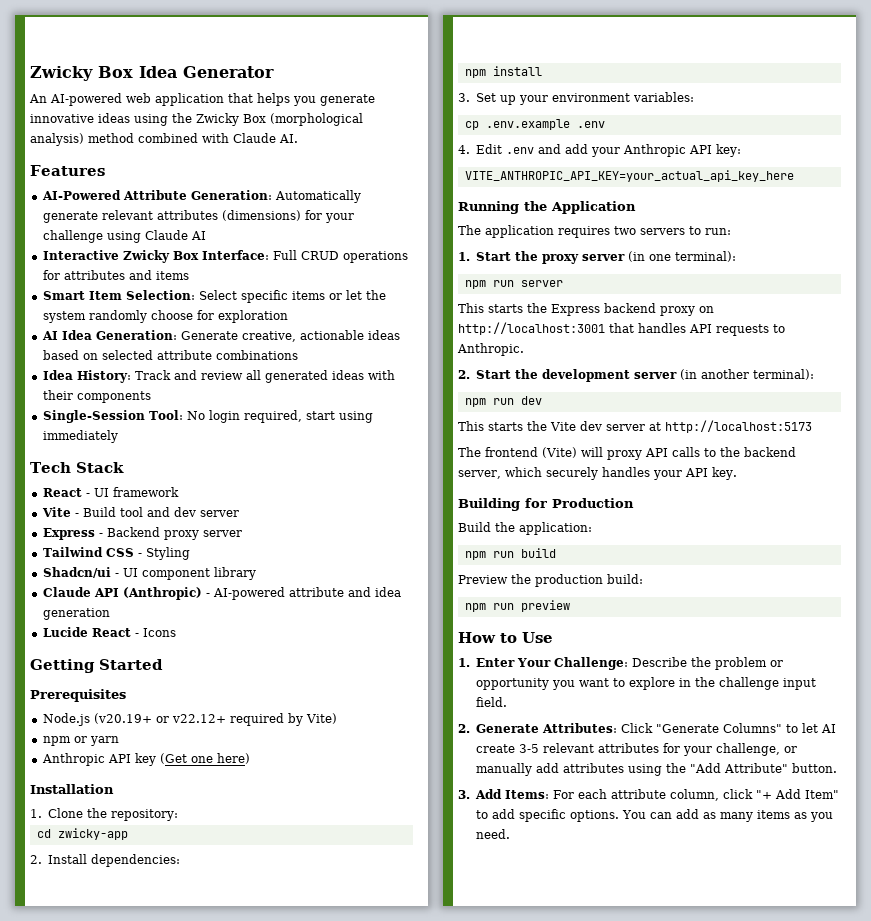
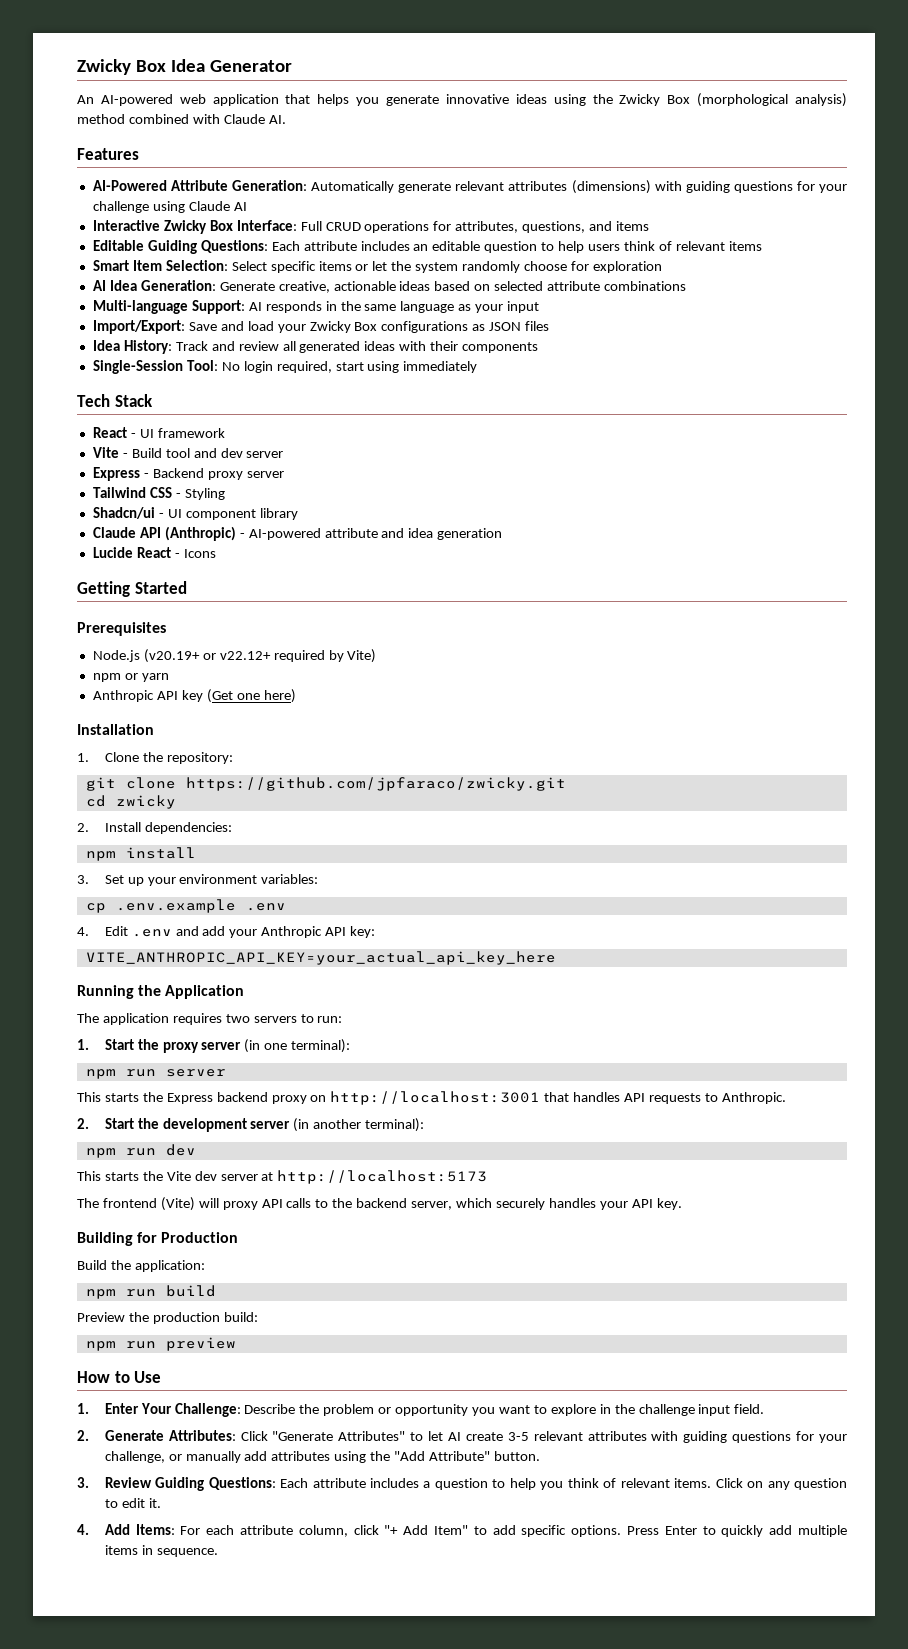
- AI-Powered Attribute Generation: Automatically generate relevant attributes (dimensions) for your challenge using Claude AI
+ AI-Powered Attribute Generation: Automatically generate relevant attributes (dimensions) with guiding questions for your challenge using Claude AI
- Interactive Zwicky Box Interface: Full CRUD operations for attributes and items
+ Interactive Zwicky Box Interface: Full CRUD operations for attributes, questions, and items
+ Editable Guiding Questions: Each attribute includes an editable question to help users think of relevant items
+ Multi-language Support: AI responds in the same language as your input
+ Import/Export: Save and load your Zwicky Box configurations as JSON files
+ git clone https://github.com/jpfaraco/zwicky.git
- cd zwicky-app
+ cd zwicky
- 2. Generate Attributes: Click "Generate Columns" to let AI create 3-5 relevant attributes for your challenge, or manually add attributes using the "Add Attribute" button.
+ 2. Generate Attributes: Click "Generate Attributes" to let AI create 3-5 relevant attributes with guiding questions for your challenge, or manually add attributes using the "Add Attribute" button.
- 3. Add Items: For each attribute column, click "+ Add Item" to add specific options.
+ 3. Review Guiding Questions: Each attribute includes a question to help you think of relevant items. Click on any question to edit it.
+ 4. Add Items: For each attribute column, click "+ Add Item" to add specific options.
- You can add as many items as you need.
+ Press Enter to quickly add multiple items in sequence.

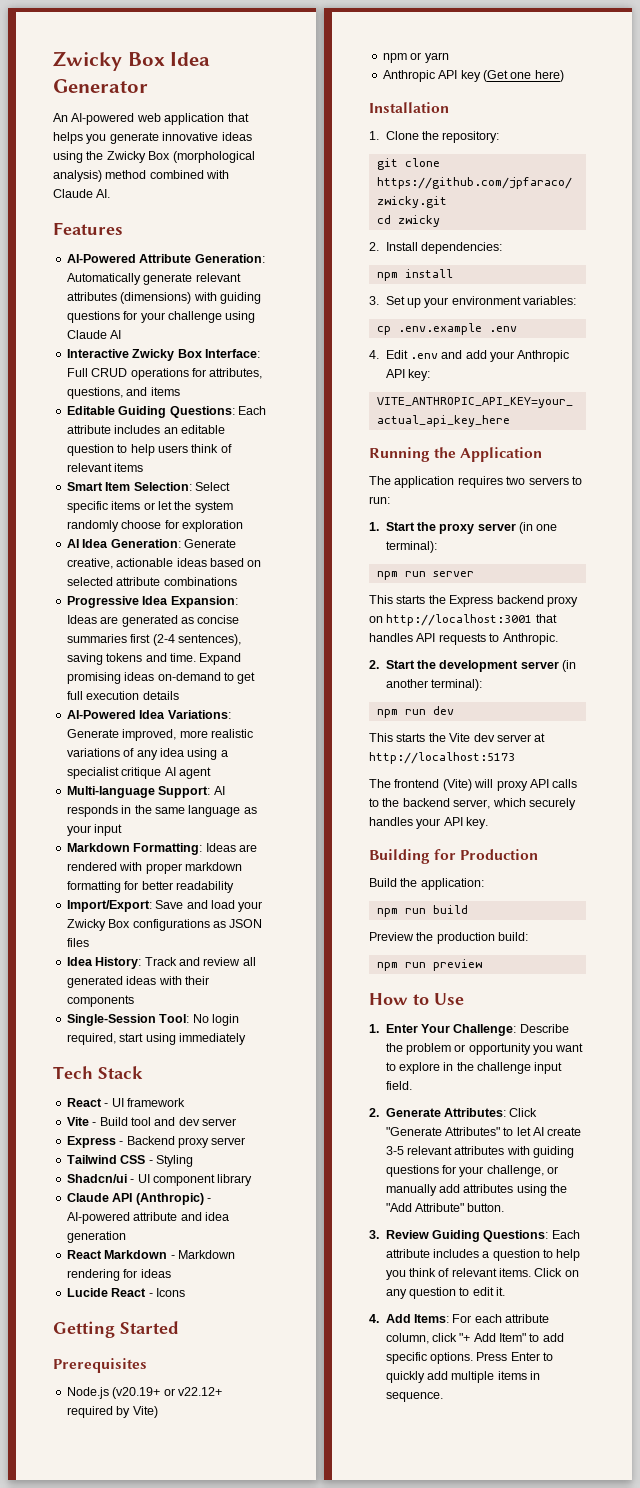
+ Progressive Idea Expansion: Ideas are generated as concise summaries first (2-4 sentences), saving tokens and time. Expand promising ideas on-demand to get full execution details
+ AI-Powered Idea Variations: Generate improved, more realistic variations of any idea using a specialist critique AI agent
+ Markdown Formatting: Ideas are rendered with proper markdown formatting for better readability
+ React Markdown - Markdown rendering for ideas

